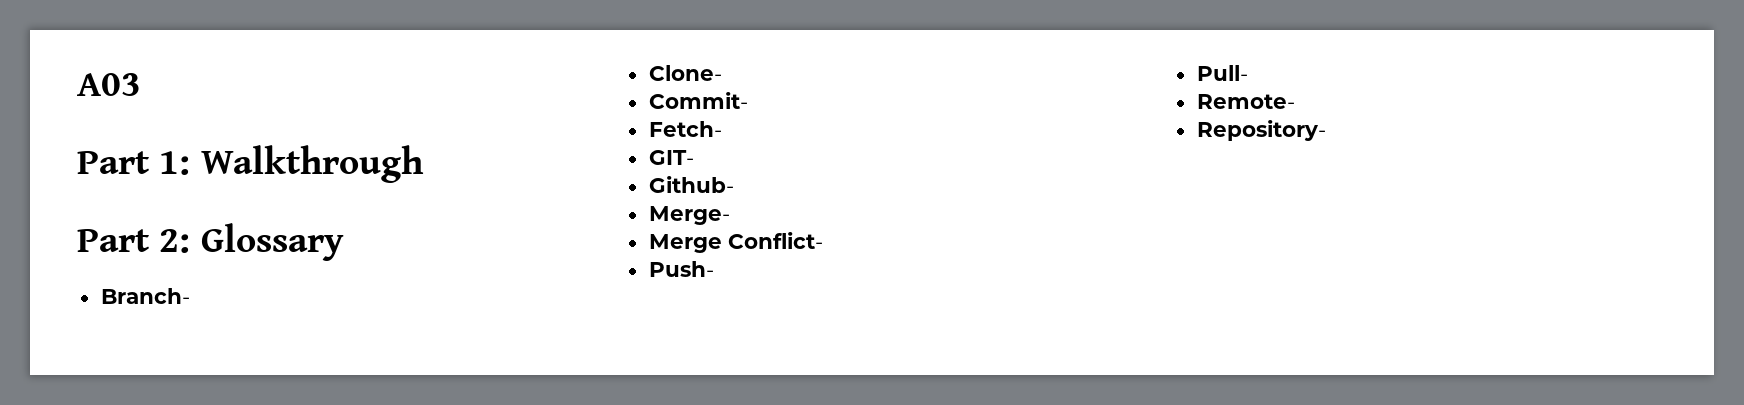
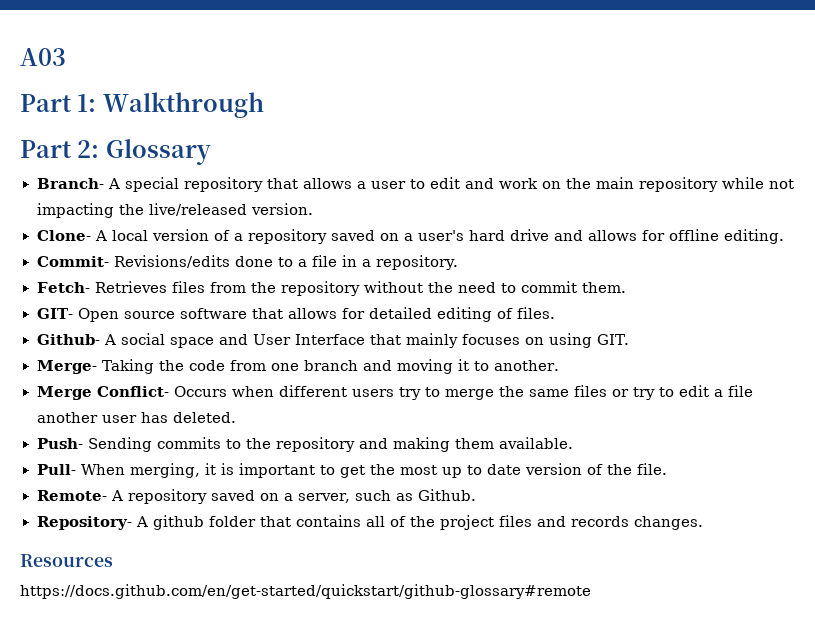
- Branch-
- Clone-
- Commit-
- Fetch-
- GIT-
- Github-
- Merge-
- Merge Conflict-
- Push-
- Pull-
- Remote-
- Repository-
+ Branch- A special repository that allows a user to edit and work on the main repository while not impacting the live/released version.
+ Clone- A local version of a repository saved on a user's hard drive and allows for offline editing.
+ Commit- Revisions/edits done to a file in a repository.
+ Fetch- Retrieves files from the repository without the need to commit them.
+ GIT- Open source software that allows for detailed editing of files.
+ Github- A social space and User Interface that mainly focuses on using GIT.
+ Merge- Taking the code from one branch and moving it to another.
+ Merge Conflict- Occurs when different users try to merge the same files or try to edit a file another user has deleted.
+ Push- Sending commits to the repository and making them available.
+ Pull- When merging, it is important to get the most up to date version of the file.
+ Remote- A repository saved on a server, such as Github.
+ Repository- A github folder that contains all of the project files and records changes.
+ Resources
+ https://docs.github.com/en/get-started/quickstart/github-glossary#remote

